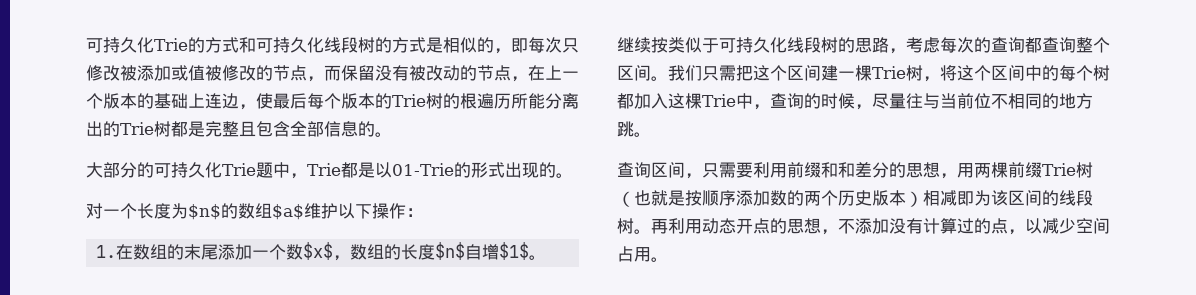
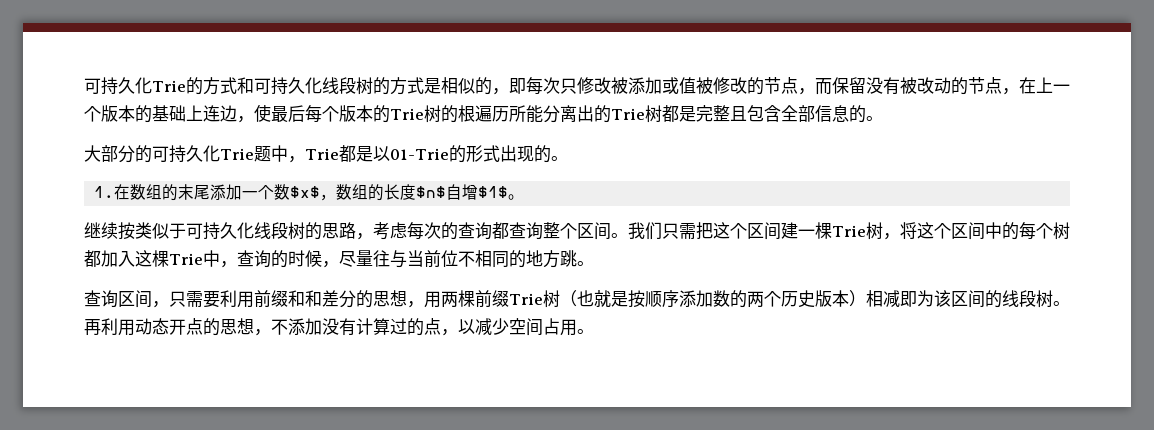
- 对一个长度为$n$的数组$a$维护以下操作：

